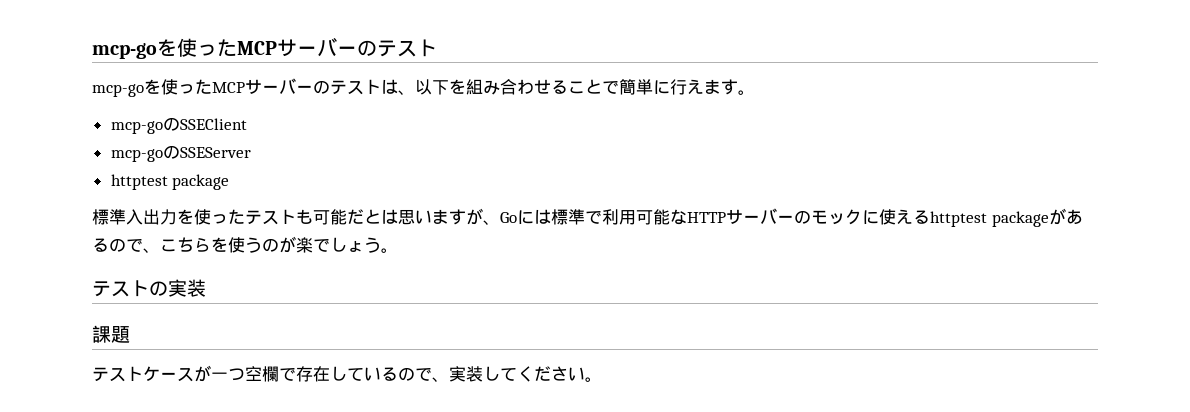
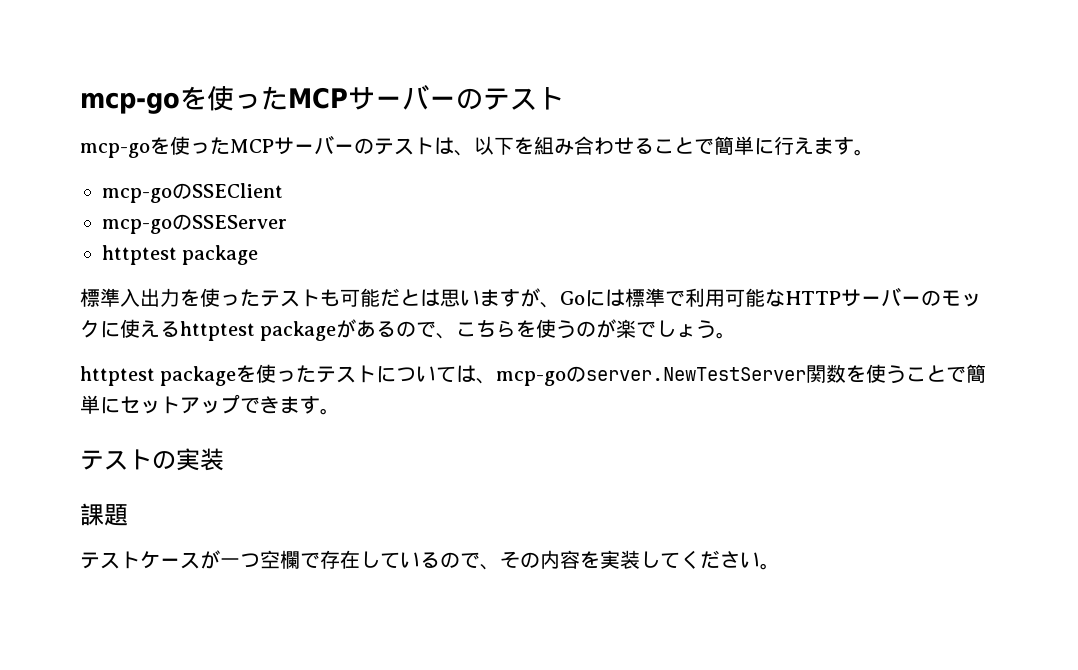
+ httptest packageを使ったテストについては、mcp-goのserver.NewTestServer関数を使うことで簡単にセットアップできます。
- テストケースが一つ空欄で存在しているので、実装してください。
+ テストケースが一つ空欄で存在しているので、その内容を実装してください。

